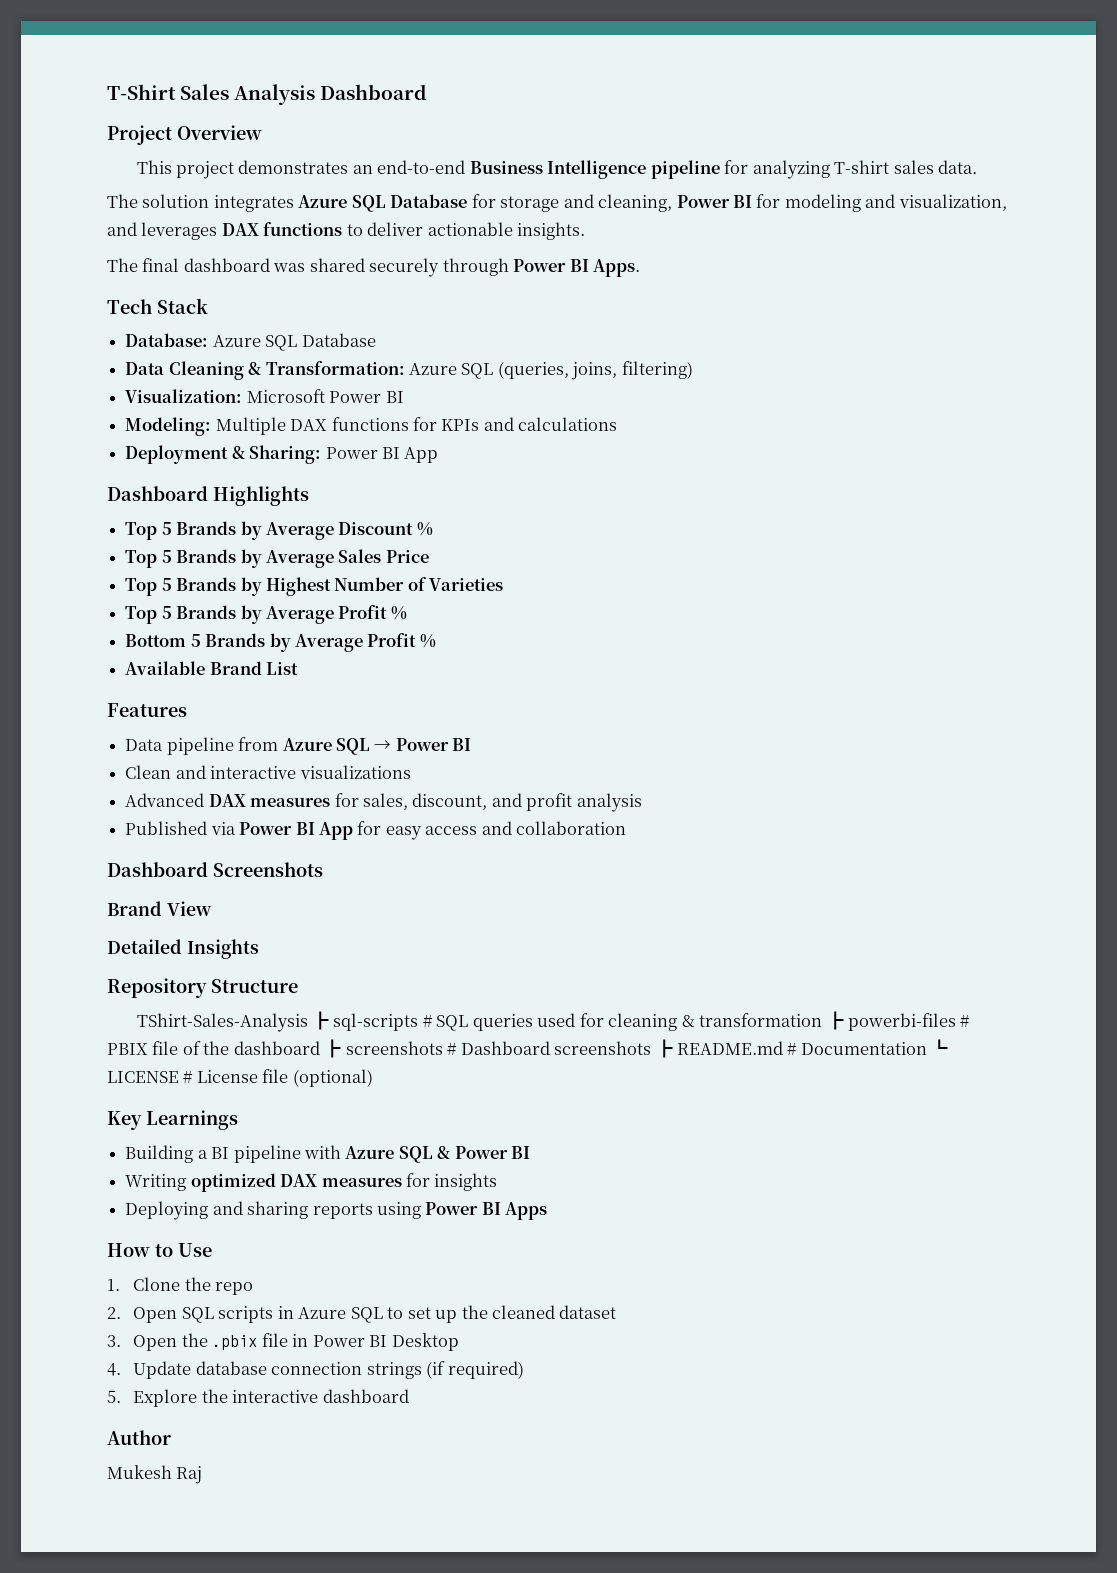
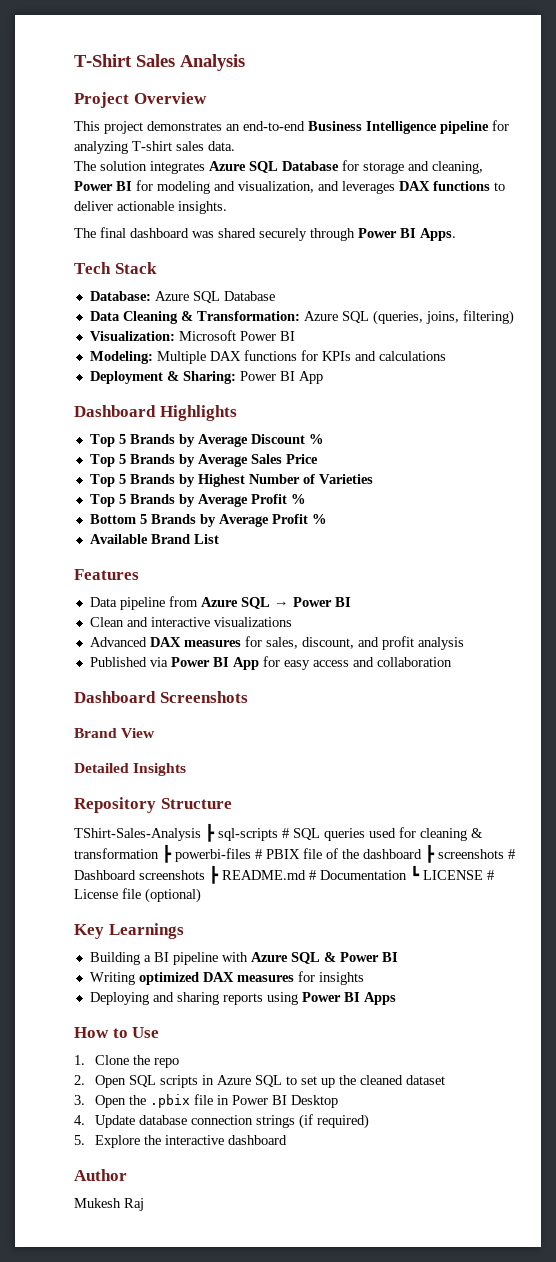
- T-Shirt Sales Analysis Dashboard
+ T-Shirt Sales Analysis

